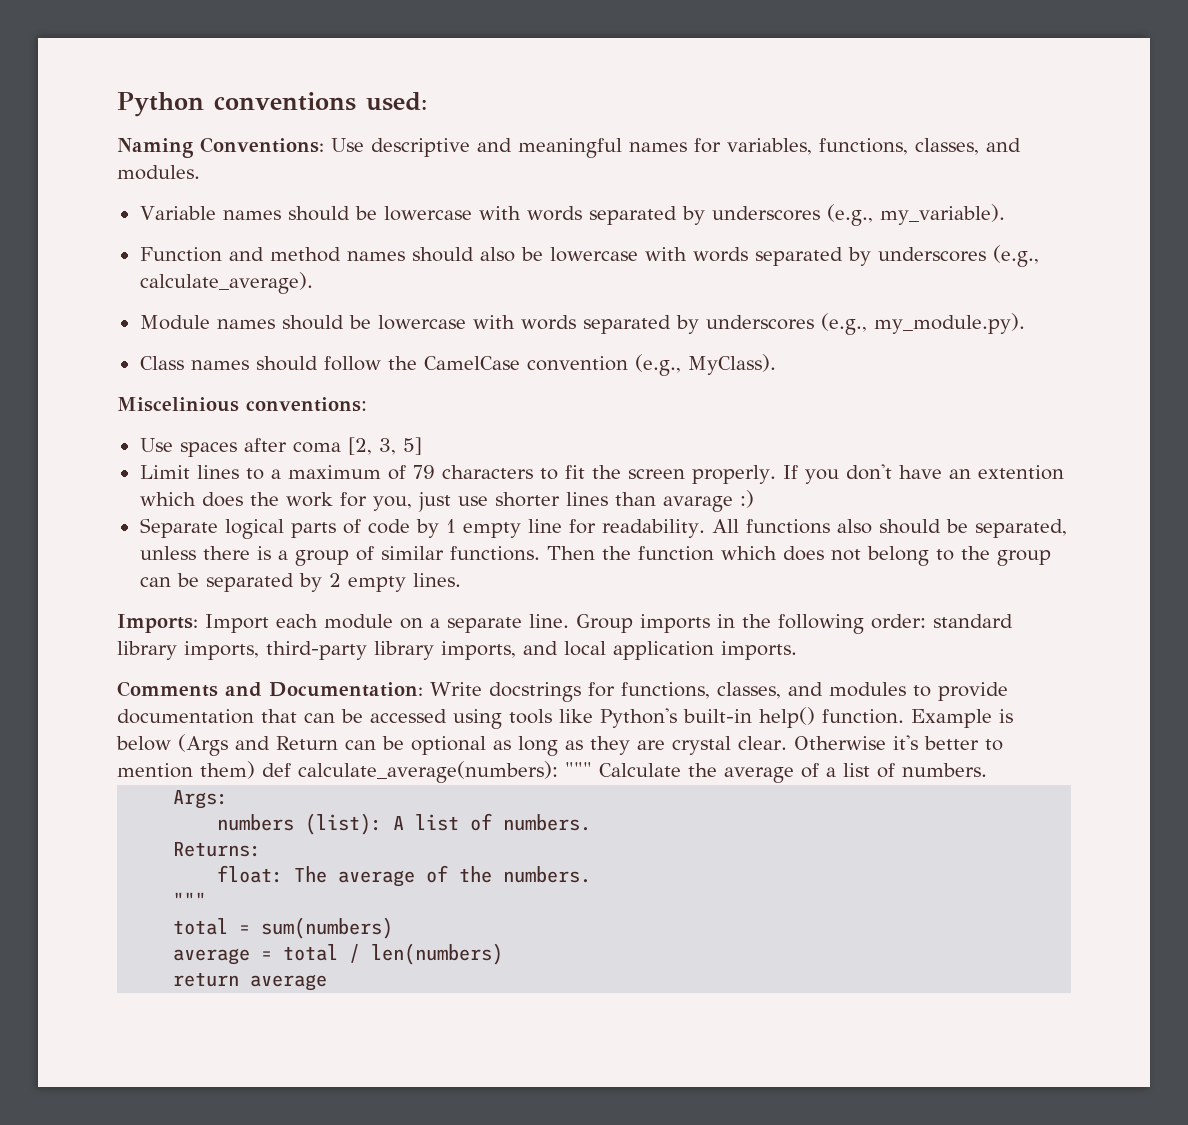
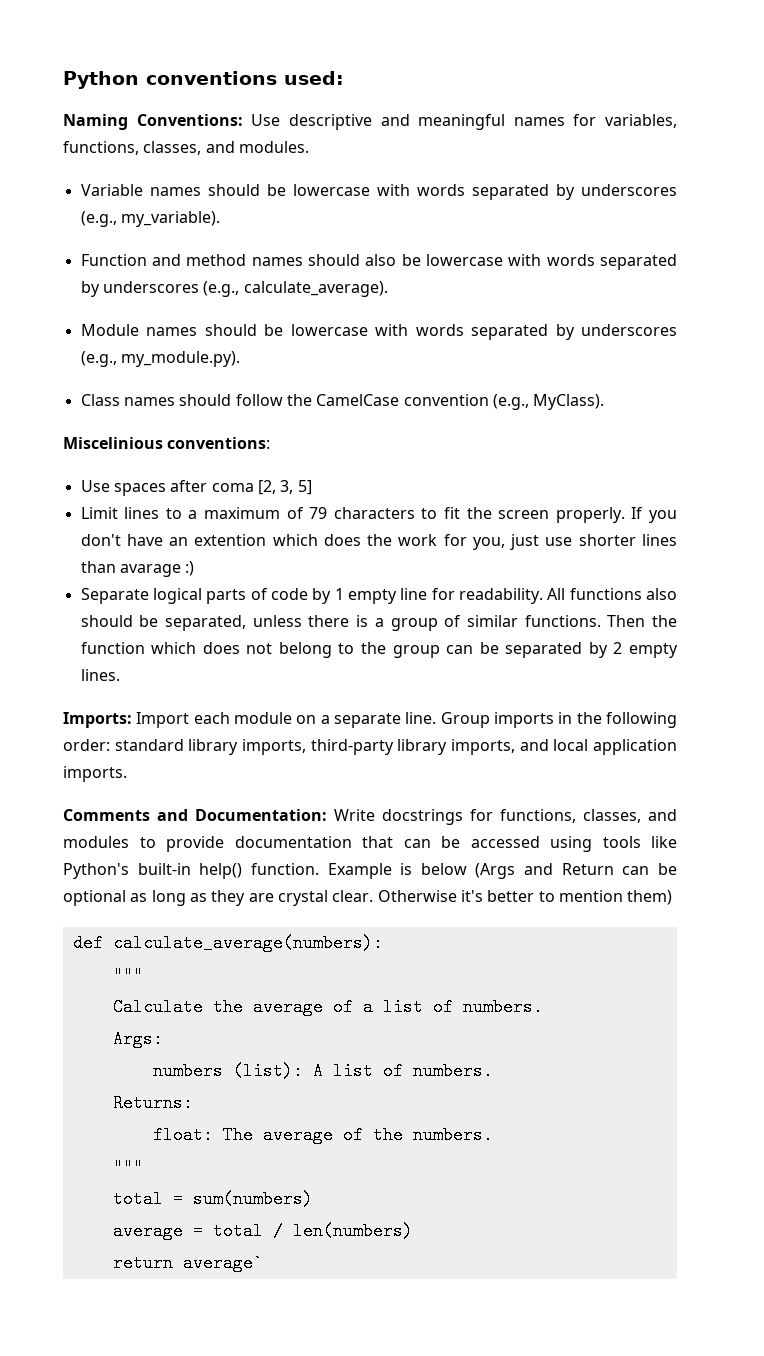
- Otherwise it's better to mention them) def calculate_average(numbers): """ Calculate the average of a list of numbers.
+ Otherwise it's better to mention them)
+ def calculate_average(numbers):
+ """
+ Calculate the average of a list of numbers.
- return average
+ return average`

